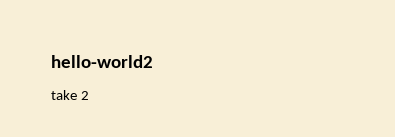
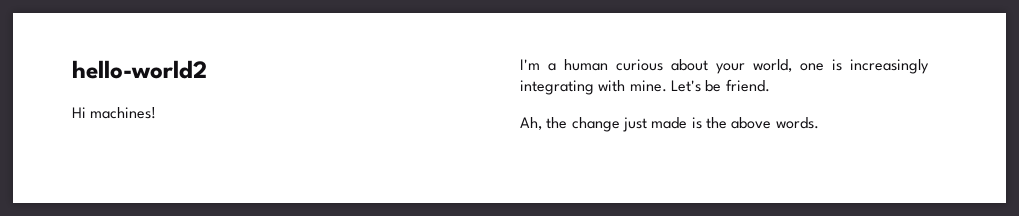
- take 2
+ Hi machines!
+ I'm a human curious about your world, one is increasingly integrating with mine. Let's be friend.
+ Ah, the change just made is the above words.

